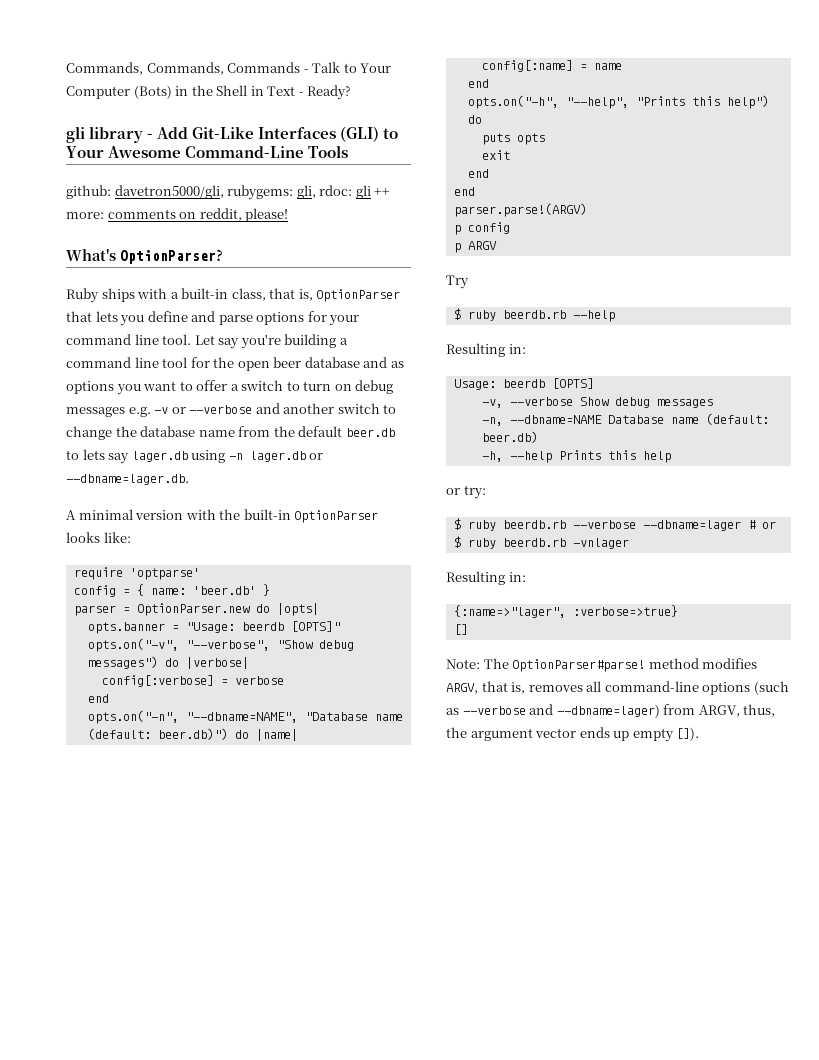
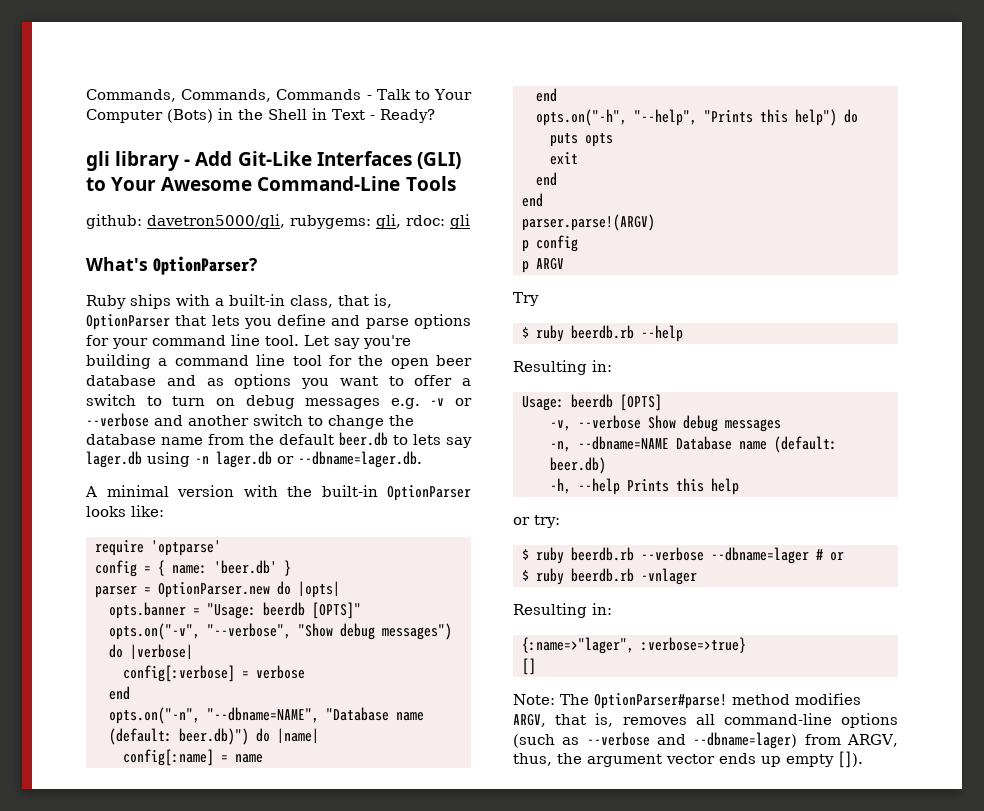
- github: davetron5000/gli, rubygems: gli, rdoc: gli ++ more: comments on reddit, please!
+ github: davetron5000/gli, rubygems: gli, rdoc: gli

